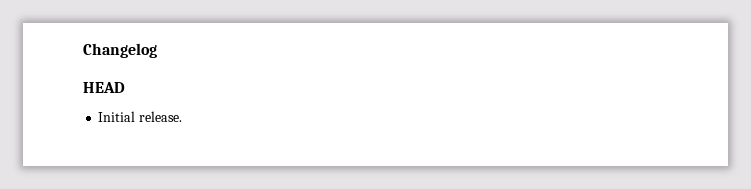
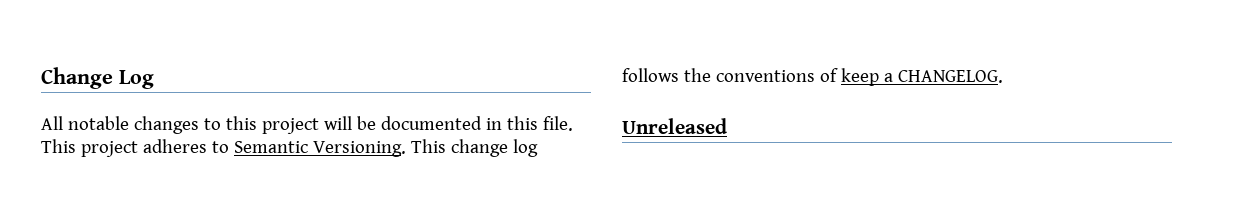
- Changelog
- HEAD
- Initial release.
+ Change Log
+ All notable changes to this project will be documented in this file. This project adheres to Semantic Versioning. This change log follows the conventions of keep a CHANGELOG.
+ Unreleased

